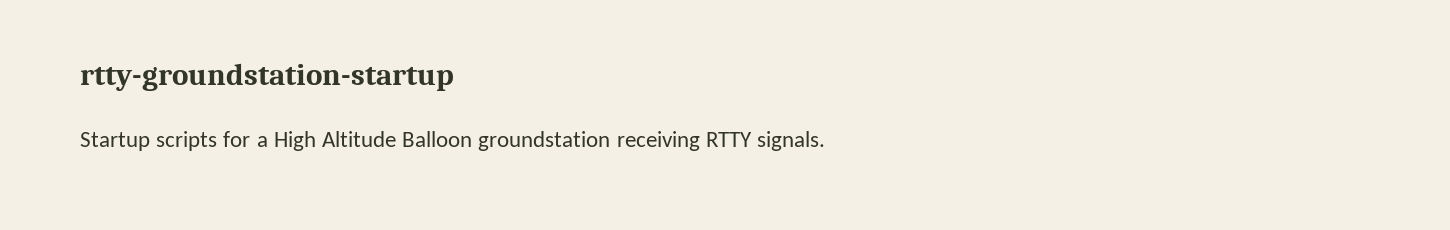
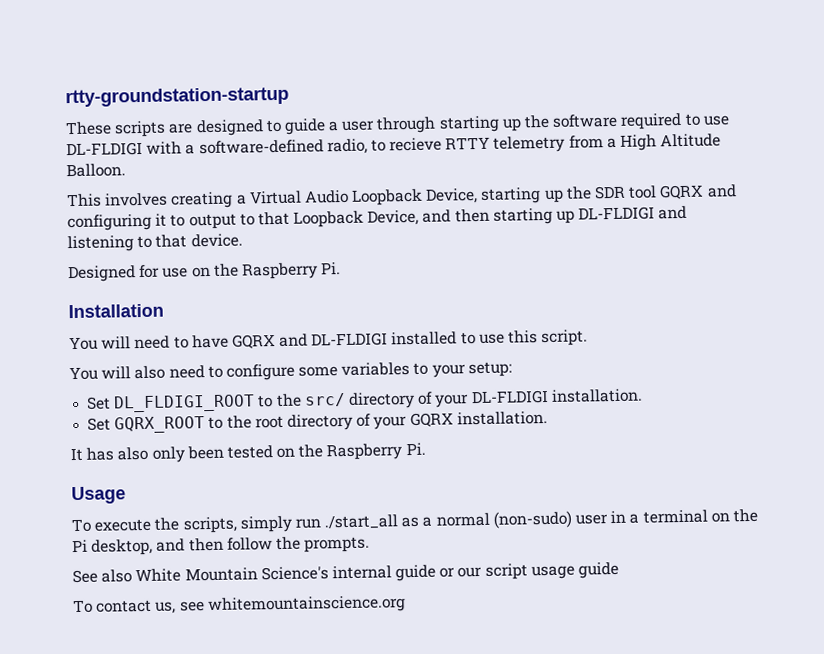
- Startup scripts for a High Altitude Balloon groundstation receiving RTTY signals.
+ These scripts are designed to guide a user through starting up the software required to use DL-FLDIGI with a software-defined radio, to recieve RTTY telemetry from a High Altitude Balloon.
+ This involves creating a Virtual Audio Loopback Device, starting up the SDR tool GQRX and configuring it to output to that Loopback Device, and then starting up DL-FLDIGI and listening to that device.
+ Designed for use on the Raspberry Pi.
+ Installation
+ You will need to have GQRX and DL-FLDIGI installed to use this script.
+ You will also need to configure some variables to your setup:
+ Set DL_FLDIGI_ROOT to the src/ directory of your DL-FLDIGI installation.
+ Set GQRX_ROOT to the root directory of your GQRX installation.
+ It has also only been tested on the Raspberry Pi.
+ Usage
+ To execute the scripts, simply run ./start_all as a normal (non-sudo) user in a terminal on the Pi desktop, and then follow the prompts.
+ See also White Mountain Science's internal guide or our script usage guide
+ To contact us, see whitemountainscience.org

